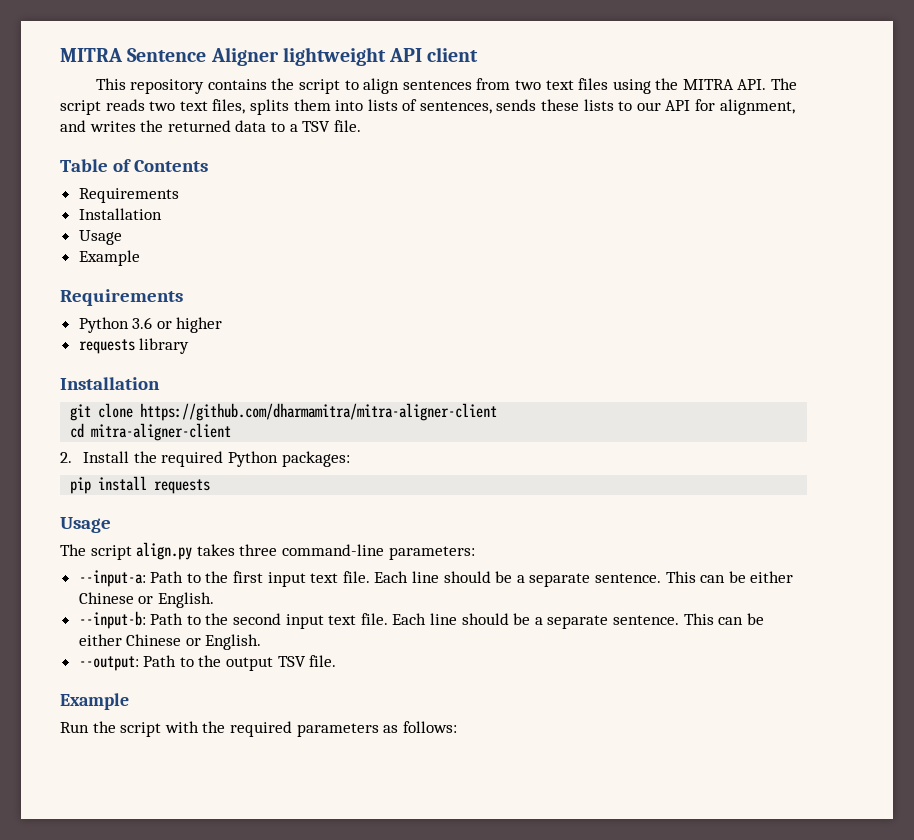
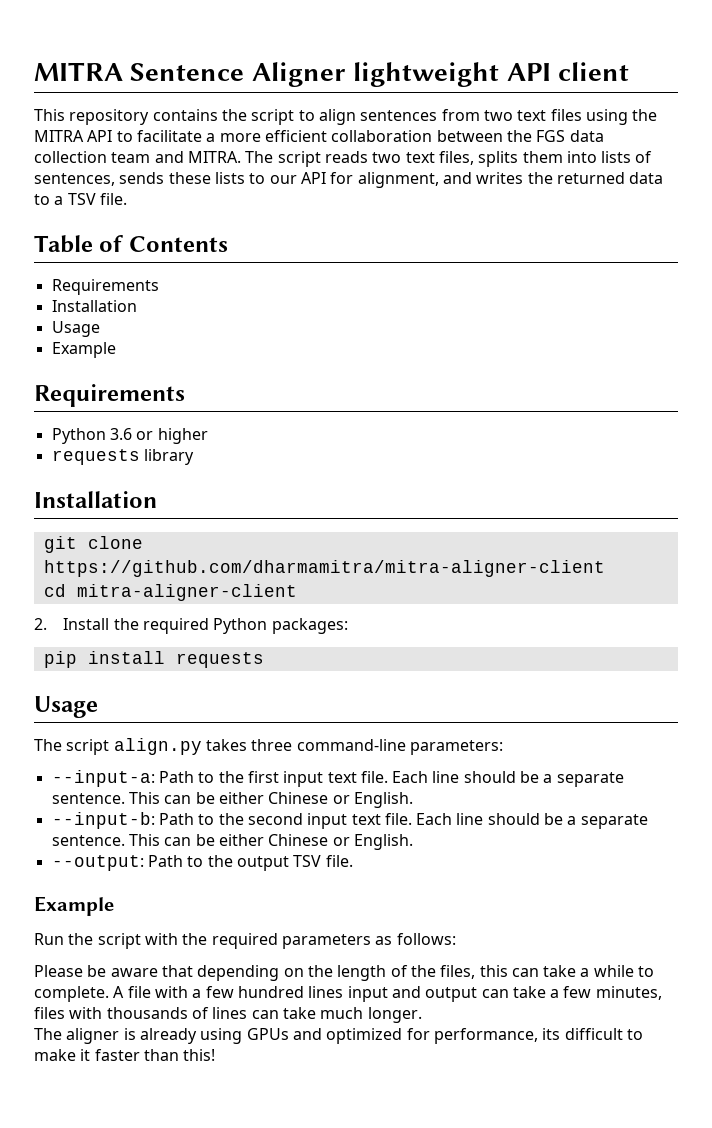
- This repository contains the script to align sentences from two text files using the MITRA API. The script reads two text files, splits them into lists of sentences, sends these lists to our API for alignment, and writes the returned data to a TSV file.
+ This repository contains the script to align sentences from two text files using the MITRA API to facilitate a more efficient collaboration between the FGS data collection team and MITRA. The script reads two text files, splits them into lists of sentences, sends these lists to our API for alignment, and writes the returned data to a TSV file.
+ Please be aware that depending on the length of the files, this can take a while to complete. A file with a few hundred lines input and output can take a few minutes, files with thousands of lines can take much longer.
+ The aligner is already using GPUs and optimized for performance, its difficult to make it faster than this!

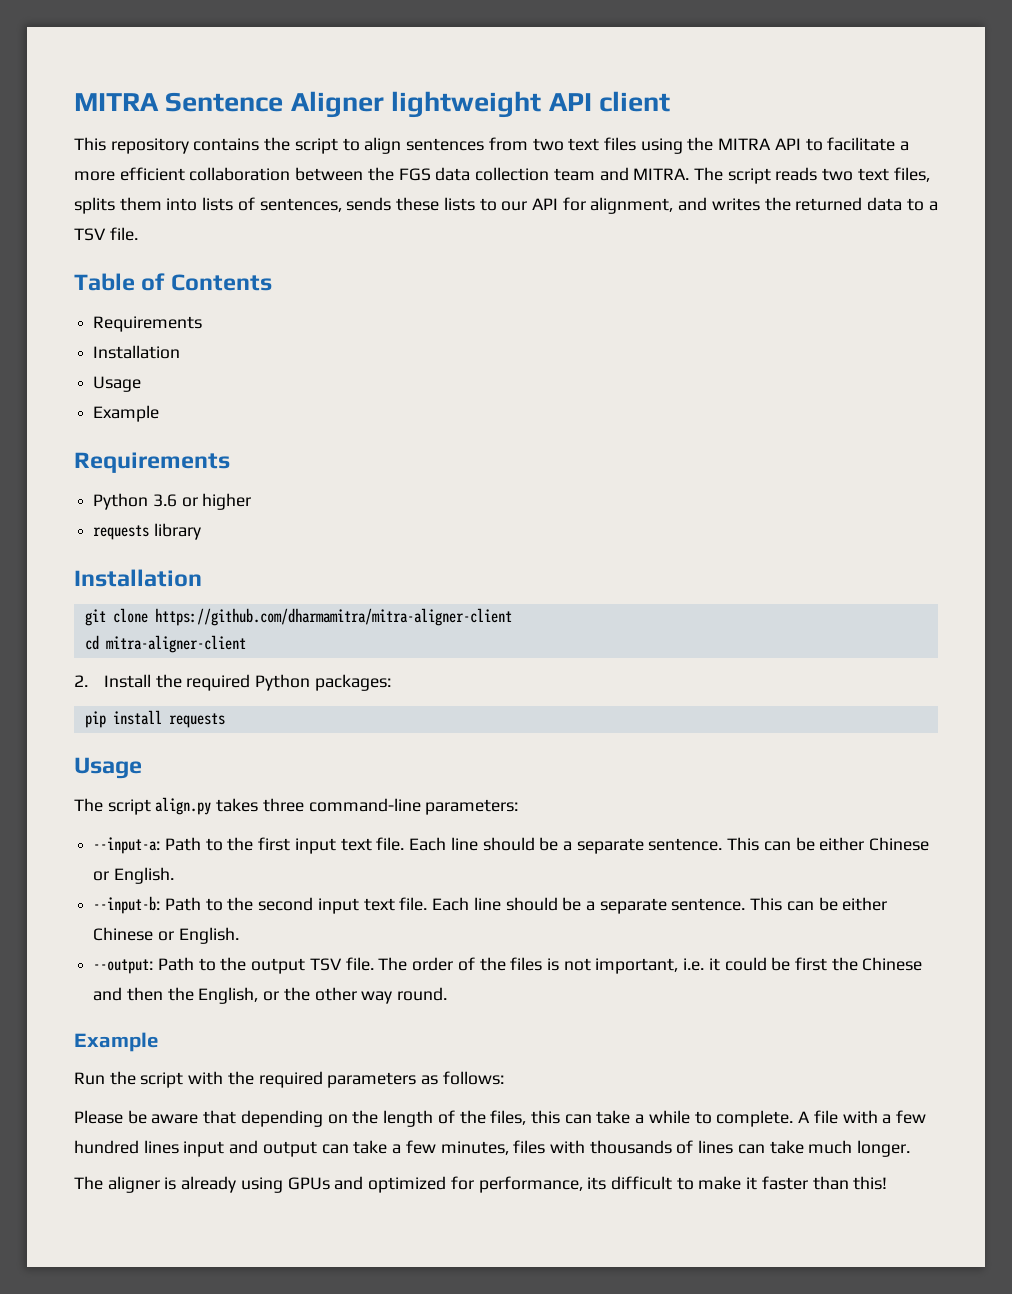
+ The order of the files is not important, i.e. it could be first the Chinese and then the English, or the other way round.

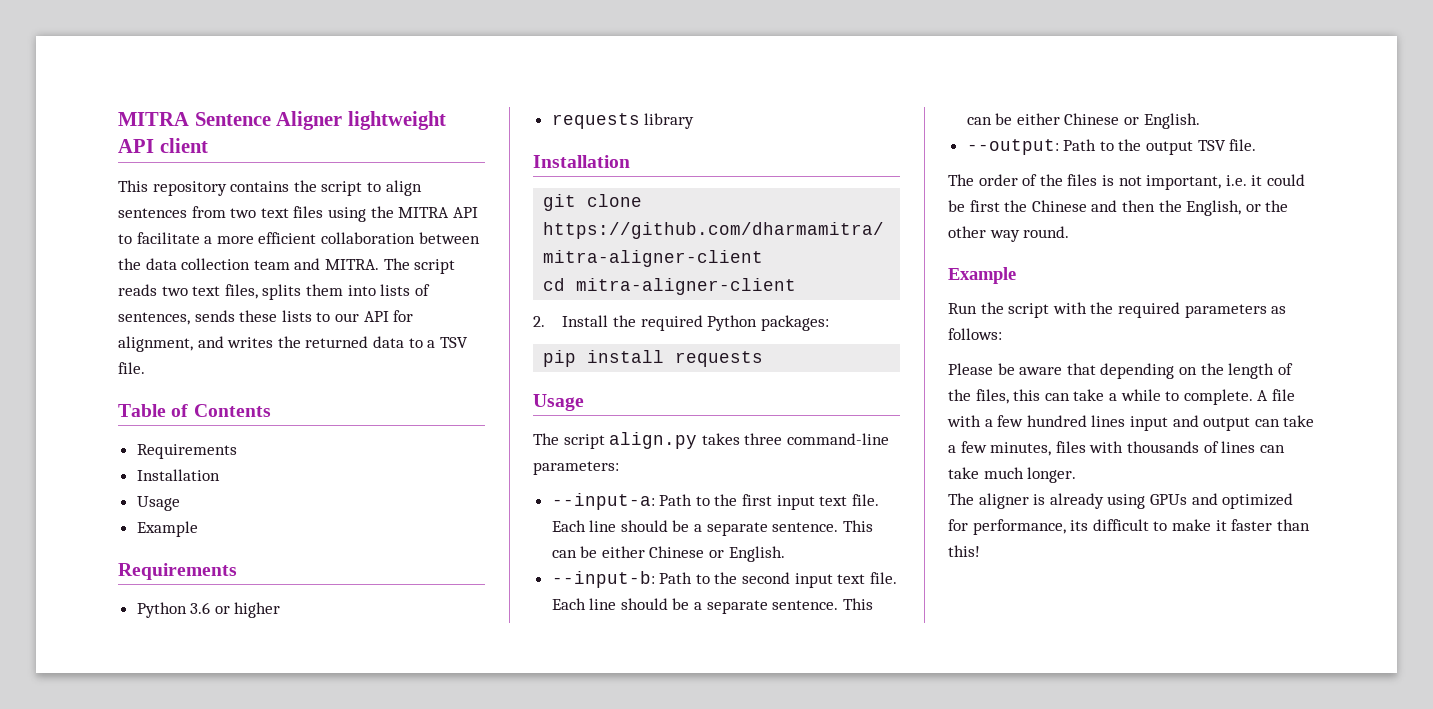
- This repository contains the script to align sentences from two text files using the MITRA API to facilitate a more efficient collaboration between the FGS data collection team and MITRA.
+ This repository contains the script to align sentences from two text files using the MITRA API to facilitate a more efficient collaboration between the data collection team and MITRA.
- --output: Path to the output TSV file. The order of the files is not important, i.e. it could be first the Chinese and then the English, or the other way round.
+ --output: Path to the output TSV file.
+ The order of the files is not important, i.e. it could be first the Chinese and then the English, or the other way round.

